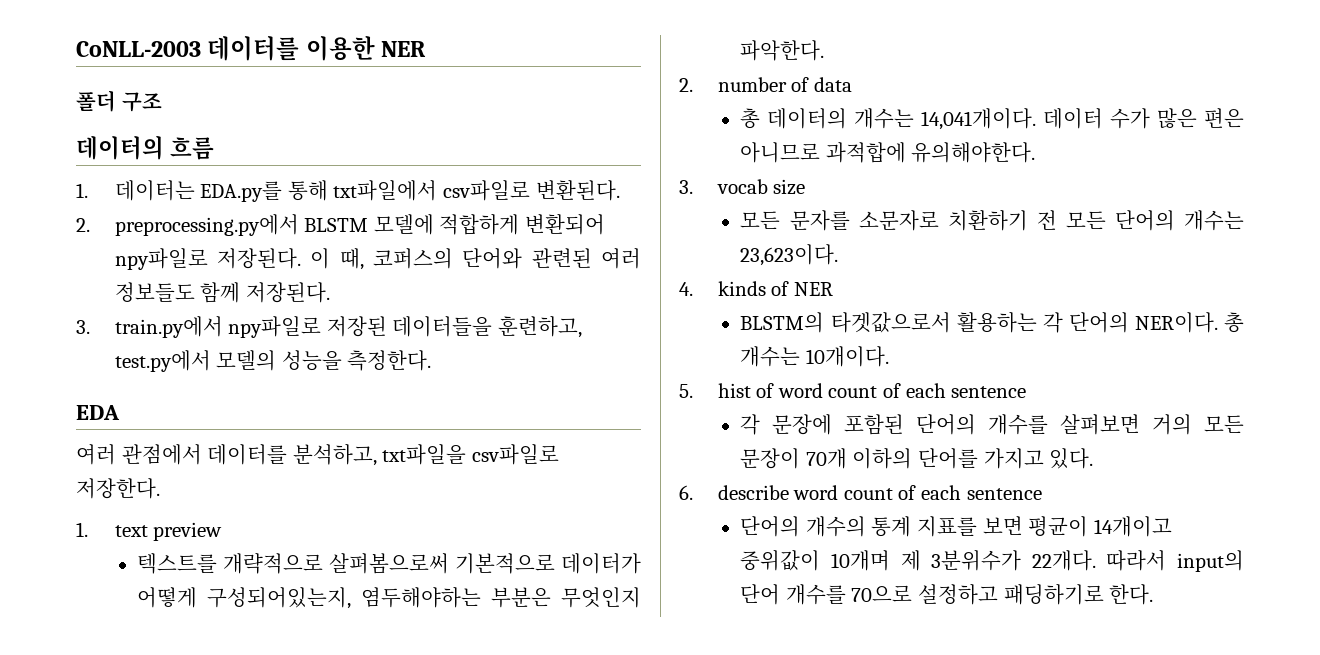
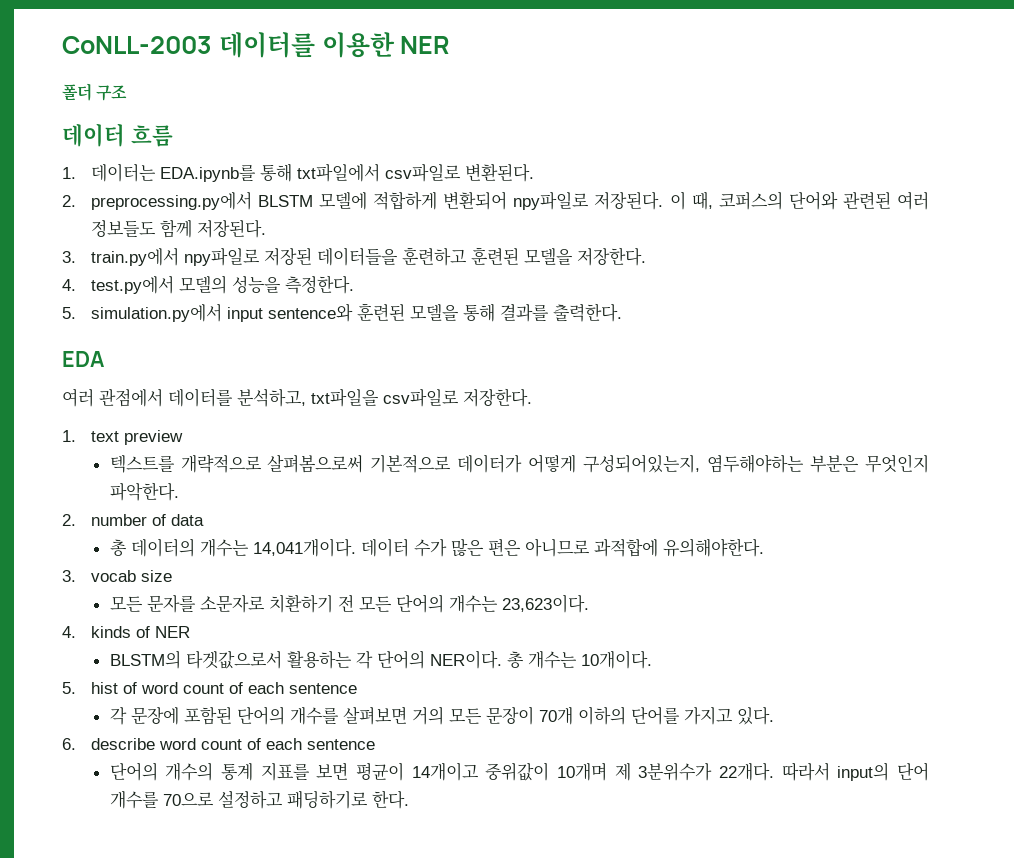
- 데이터의 흐름
+ 데이터 흐름
- 1. 데이터는 EDA.py를 통해 txt파일에서 csv파일로 변환된다.
+ 1. 데이터는 EDA.ipynb를 통해 txt파일에서 csv파일로 변환된다.
- 3. train.py에서 npy파일로 저장된 데이터들을 훈련하고, test.py에서 모델의 성능을 측정한다.
+ 3. train.py에서 npy파일로 저장된 데이터들을 훈련하고 훈련된 모델을 저장한다.
+ 4. test.py에서 모델의 성능을 측정한다.
+ 5. simulation.py에서 input sentence와 훈련된 모델을 통해 결과를 출력한다.

